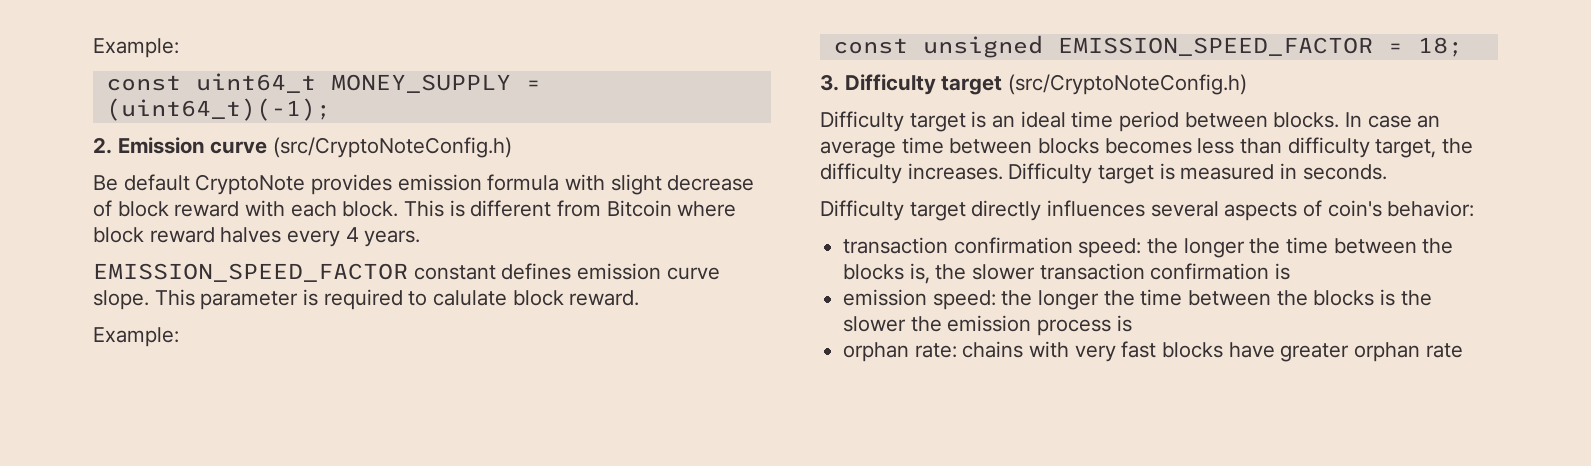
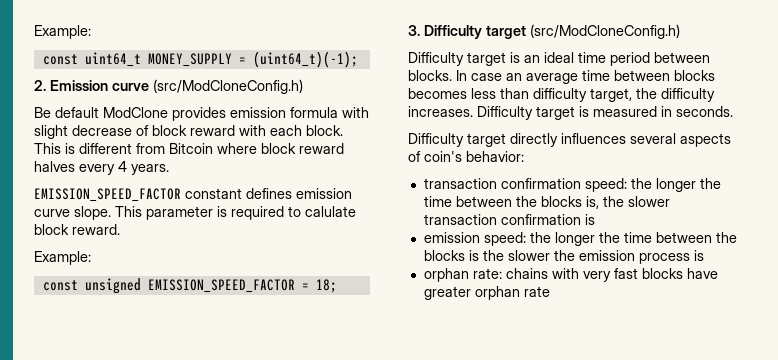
- 2. Emission curve (src/CryptoNoteConfig.h)
+ 2. Emission curve (src/ModCloneConfig.h)
- Be default CryptoNote provides emission formula with slight decrease of block reward with each block.
+ Be default ModClone provides emission formula with slight decrease of block reward with each block.
- 3. Difficulty target (src/CryptoNoteConfig.h)
+ 3. Difficulty target (src/ModCloneConfig.h)

